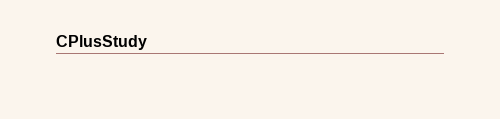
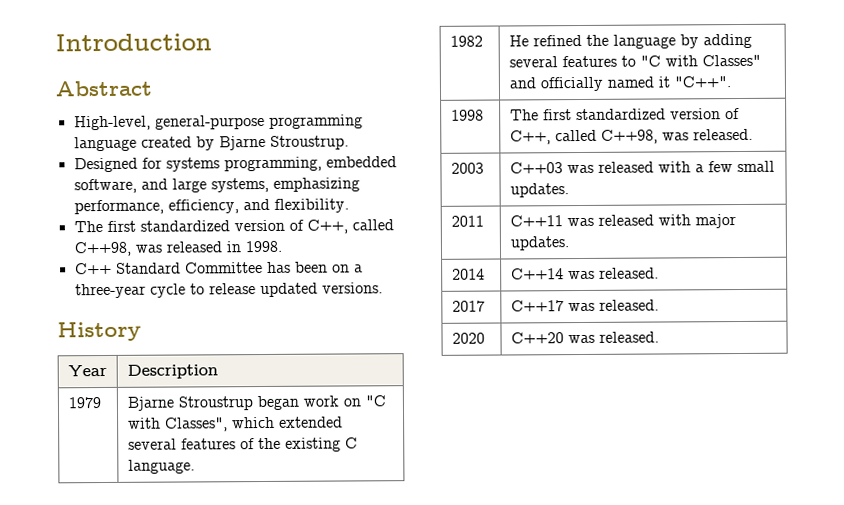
- CPlusStudy
+ Introduction
+ Abstract
+ High-level, general-purpose programming language created by Bjarne Stroustrup.
+ Designed for systems programming, embedded software, and large systems, emphasizing performance, efficiency, and flexibility.
+ The first standardized version of C++, called C++98, was released in 1998.
+ C++ Standard Committee has been on a three-year cycle to release updated versions.
+ History
+ Year | Description
+ 1979 | Bjarne Stroustrup began work on "C with Classes", which extended several features of the existing C language.
+ 1982 | He refined the language by adding several features to "C with Classes" and officially named it "C++".
+ 1998 | The first standardized version of C++, called C++98, was released.
+ 2003 | C++03 was released with a few small updates.
+ 2011 | C++11 was released with major updates.
+ 2014 | C++14 was released.
+ 2017 | C++17 was released.
+ 2020 | C++20 was released.

